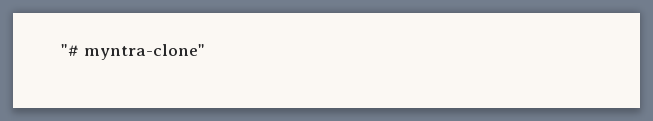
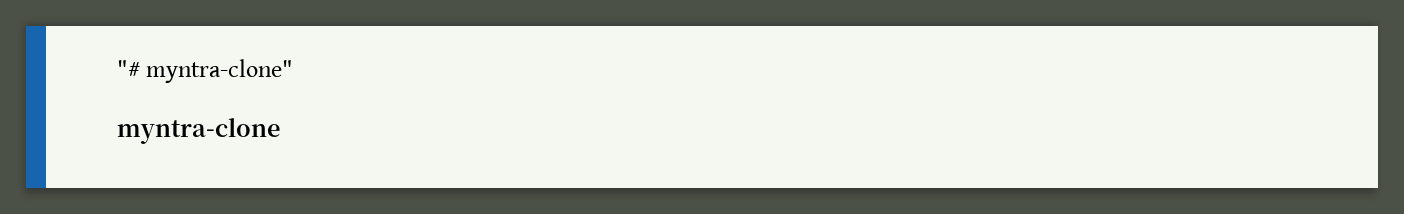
+ myntra-clone

